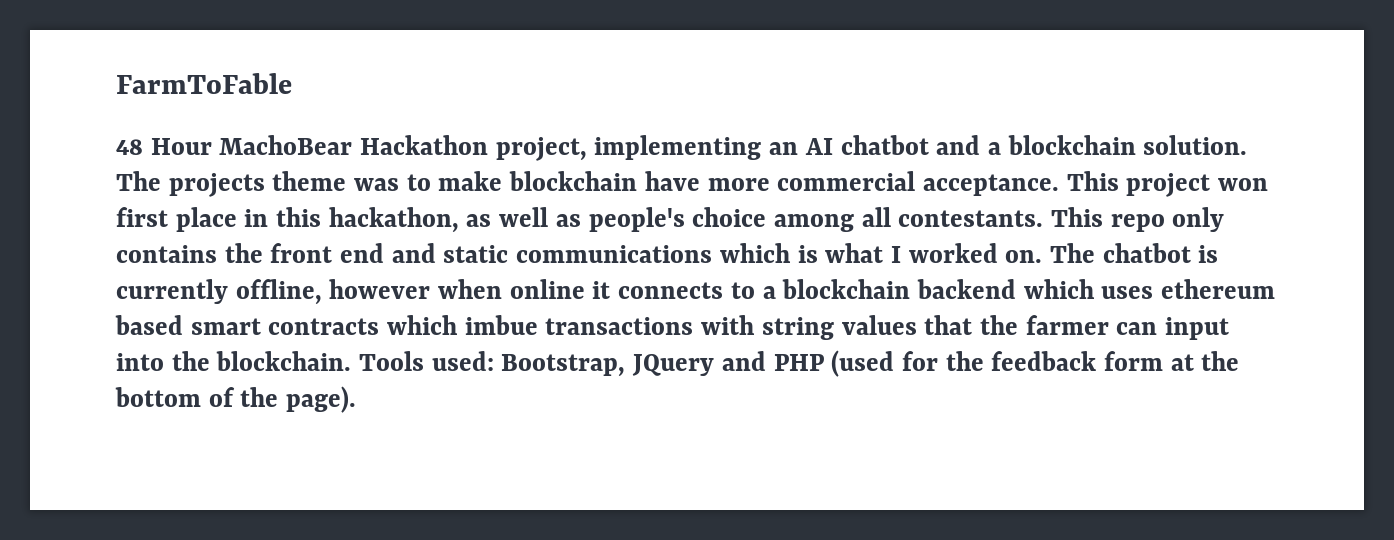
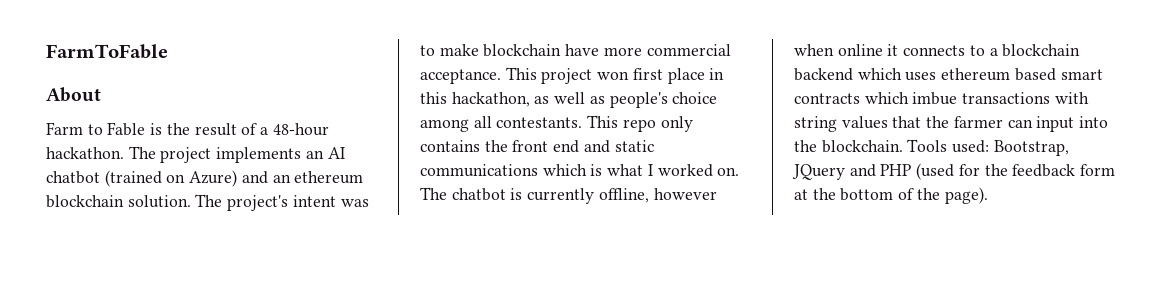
- 48 Hour MachoBear Hackathon project, implementing an AI chatbot and a blockchain solution.
+ About
+ Farm to Fable is the result of a 48-hour hackathon. The project implements an AI chatbot (trained on Azure) and an ethereum blockchain solution.
- The projects theme was to make blockchain have more commercial acceptance.
+ The project's intent was to make blockchain have more commercial acceptance.

